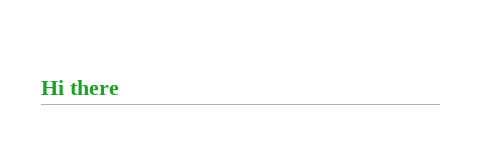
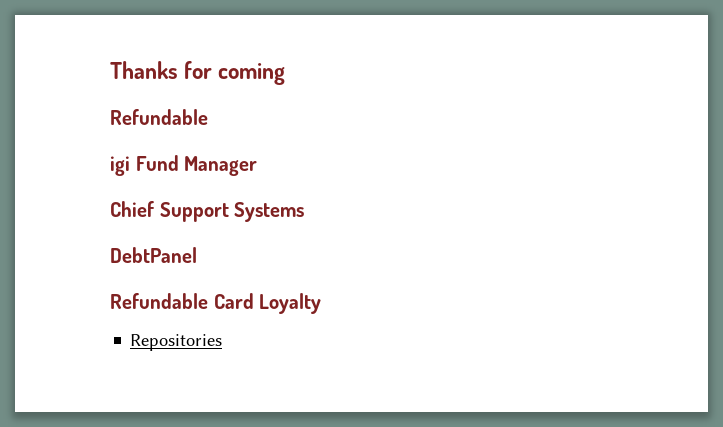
- Hi there
+ Thanks for coming
+ Refundable
+ igi Fund Manager
+ Chief Support Systems
+ DebtPanel
+ Refundable Card Loyalty
+ Repositories

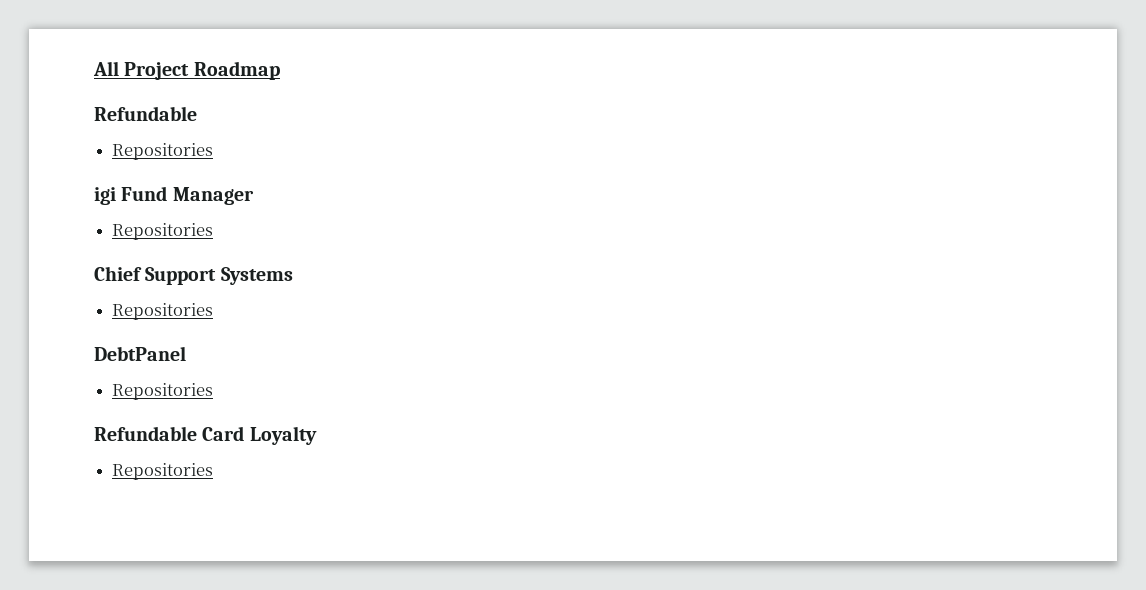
- Thanks for coming
+ All Project Roadmap
  Refundable
+ Repositories
  igi Fund Manager
+ Repositories
  Chief Support Systems
+ Repositories
  DebtPanel
+ Repositories

